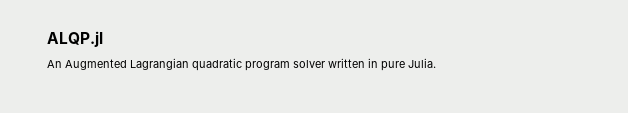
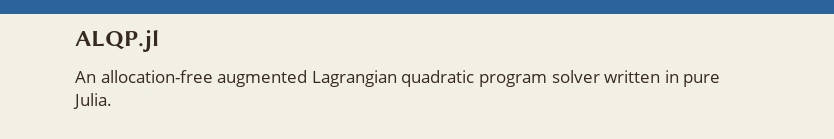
- An Augmented Lagrangian quadratic program solver written in pure Julia.
+ An allocation-free augmented Lagrangian quadratic program solver written in pure Julia.

